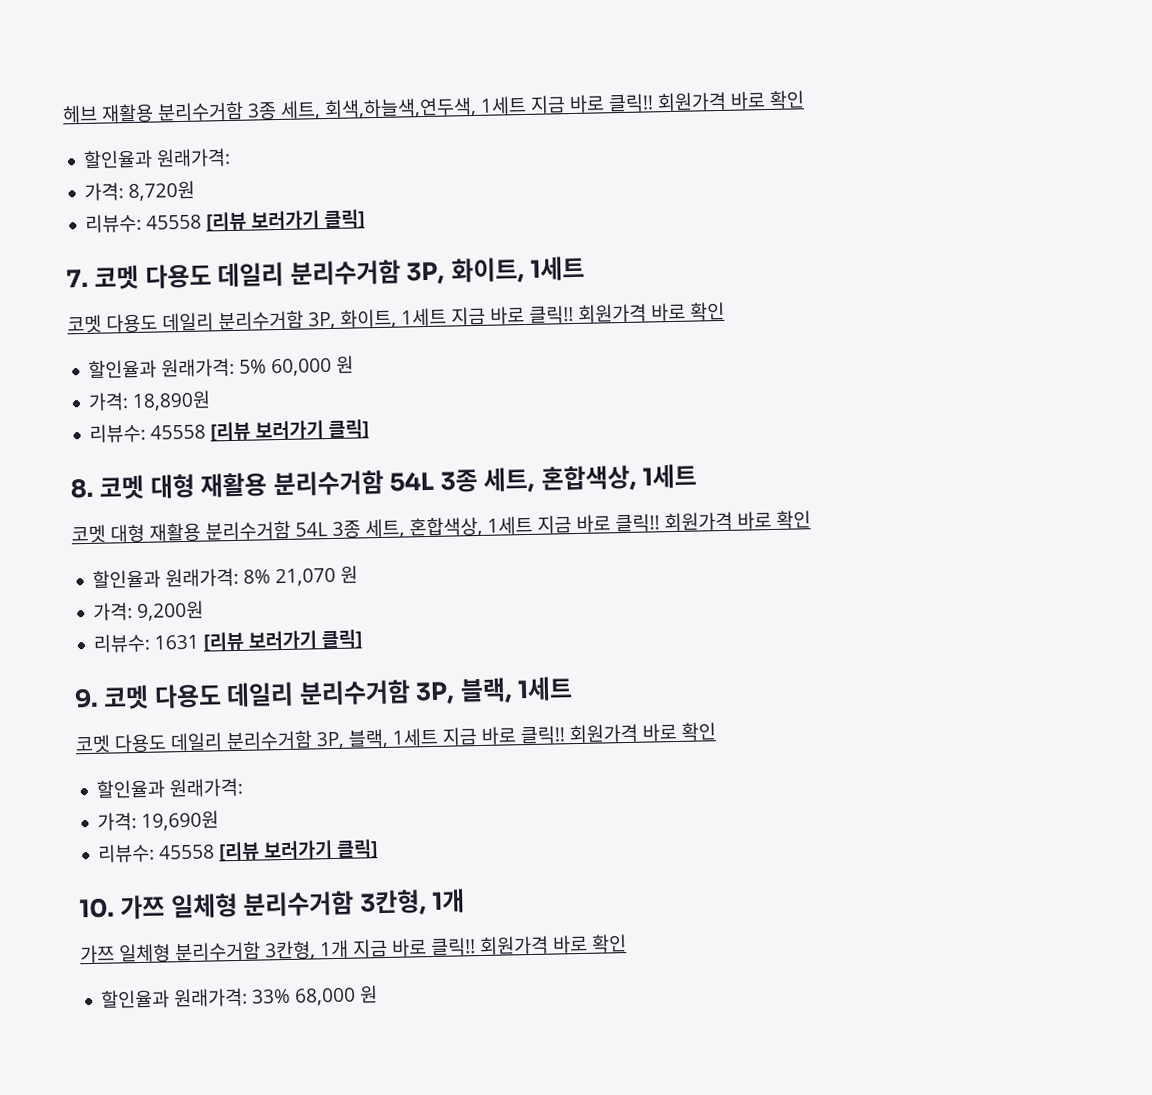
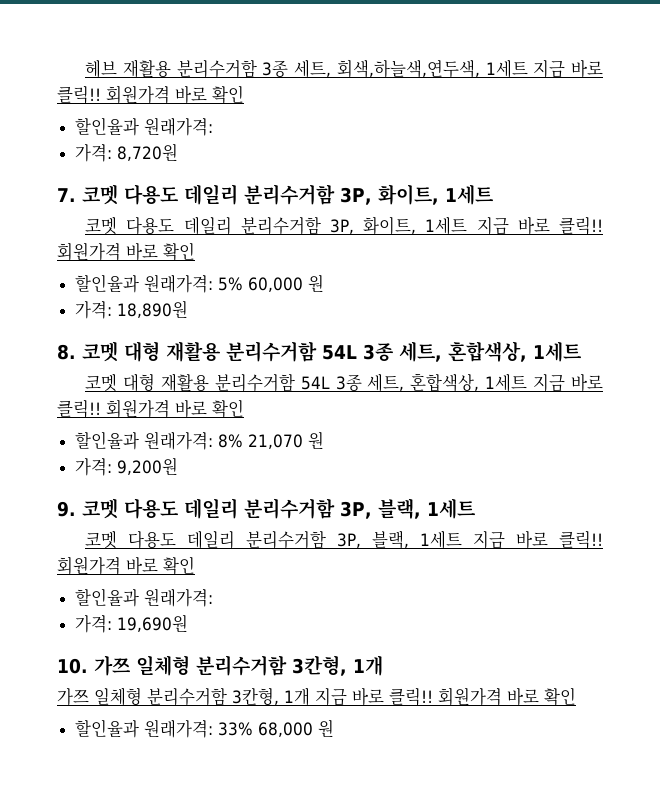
  가격: 8,720원
- 리뷰수: 45558 [리뷰 보러가기 클릭]
  가격: 18,890원
- 리뷰수: 45558 [리뷰 보러가기 클릭]
- 리뷰수: 1631 [리뷰 보러가기 클릭]
  가격: 19,690원
- 리뷰수: 45558 [리뷰 보러가기 클릭]

